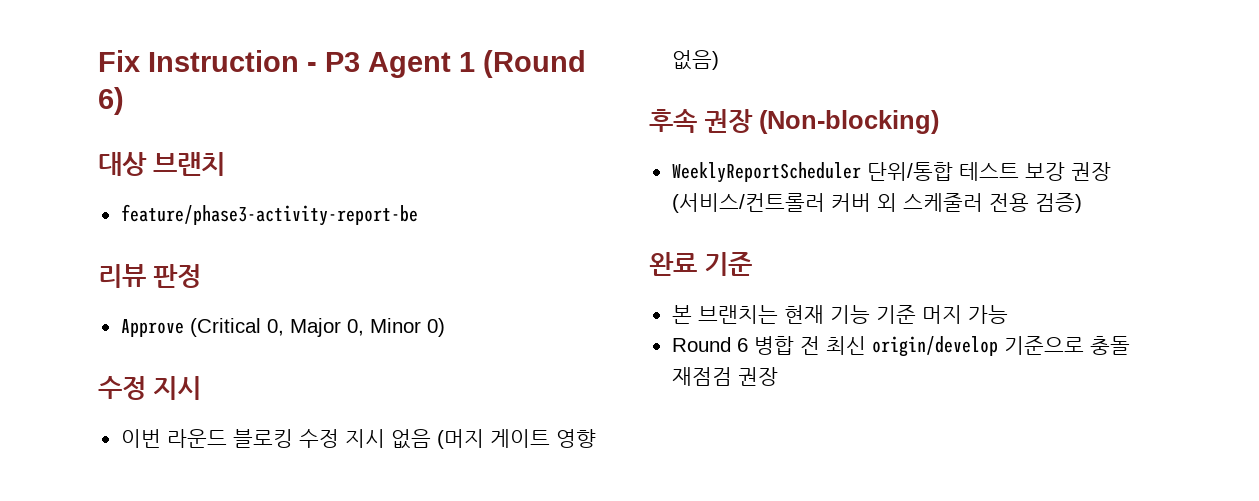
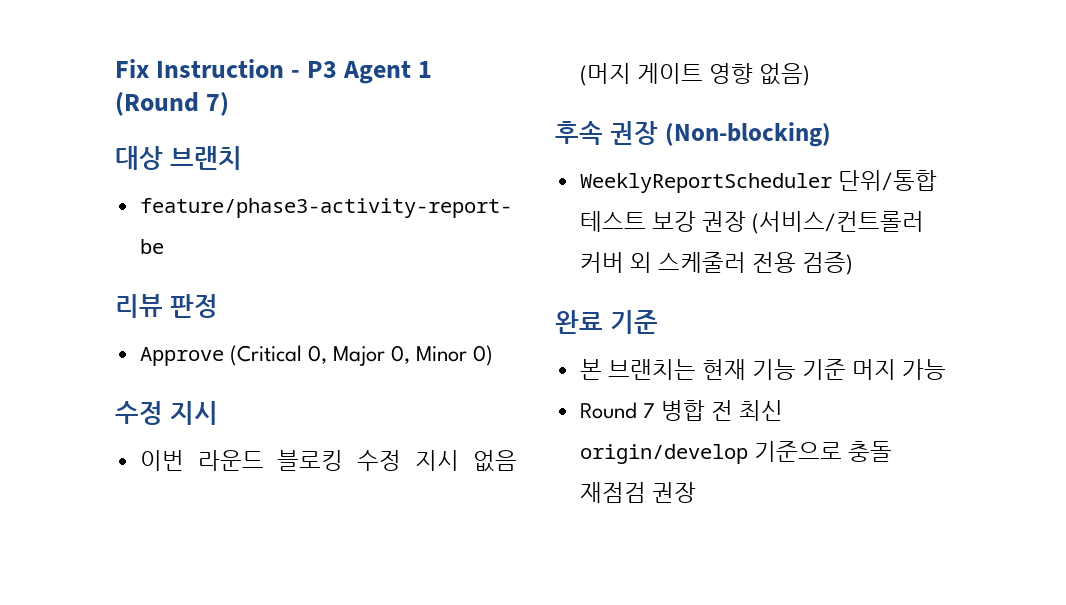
- Fix Instruction - P3 Agent 1 (Round 6)
+ Fix Instruction - P3 Agent 1 (Round 7)
- Round 6 병합 전 최신 origin/develop 기준으로 충돌 재점검 권장
+ Round 7 병합 전 최신 origin/develop 기준으로 충돌 재점검 권장

